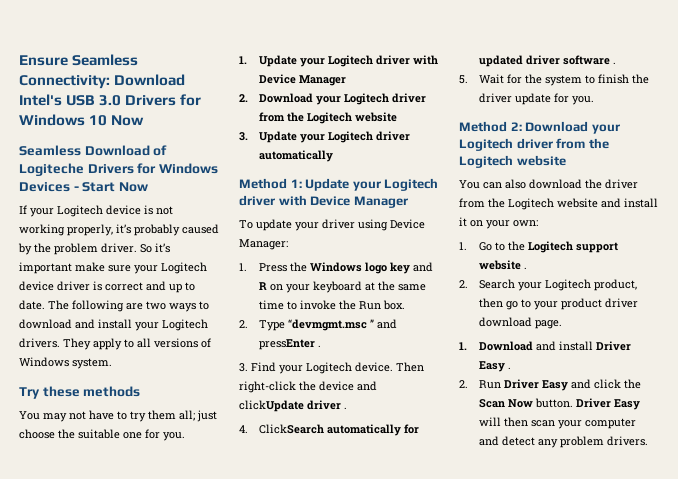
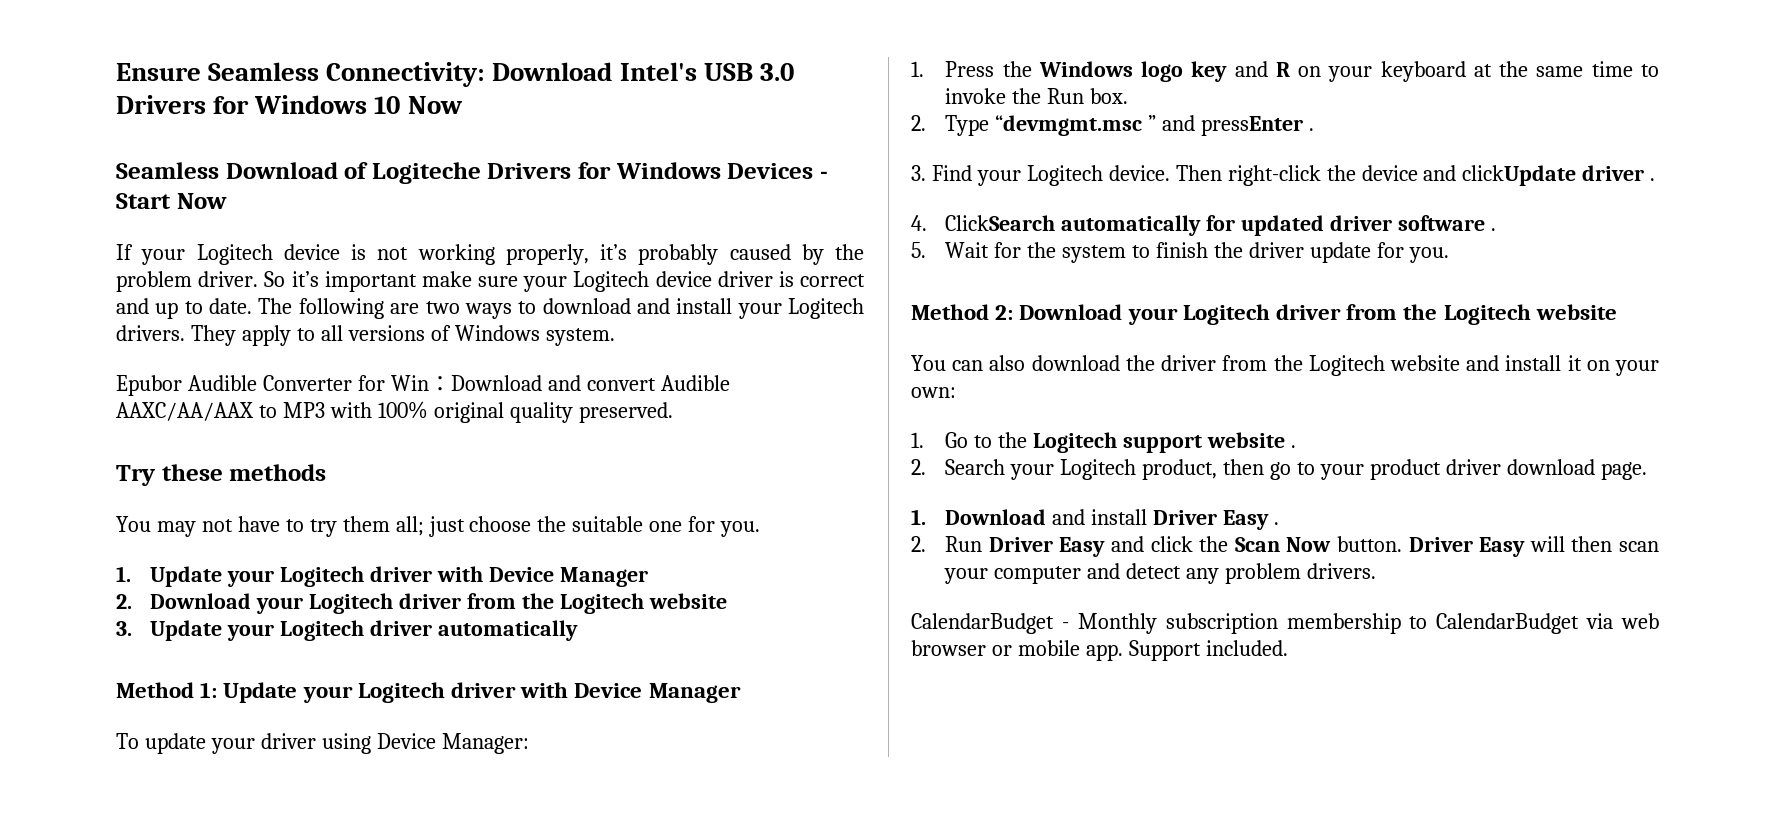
+ Epubor Audible Converter for Win：Download and convert Audible AAXC/AA/AAX to MP3 with 100% original quality preserved.
+ CalendarBudget - Monthly subscription membership to CalendarBudget via web browser or mobile app. Support included.

